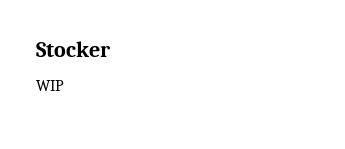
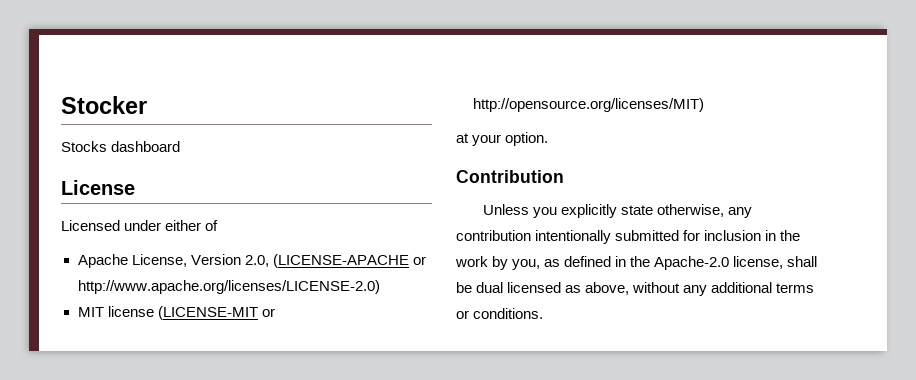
- WIP
+ Stocks dashboard
+ License
+ Licensed under either of
+ Apache License, Version 2.0, (LICENSE-APACHE or http://www.apache.org/licenses/LICENSE-2.0)
+ MIT license (LICENSE-MIT or http://opensource.org/licenses/MIT)
+ at your option.
+ Contribution
+ Unless you explicitly state otherwise, any contribution intentionally submitted for inclusion in the work by you, as defined in the Apache-2.0 license, shall be dual licensed as above, without any additional terms or conditions.

